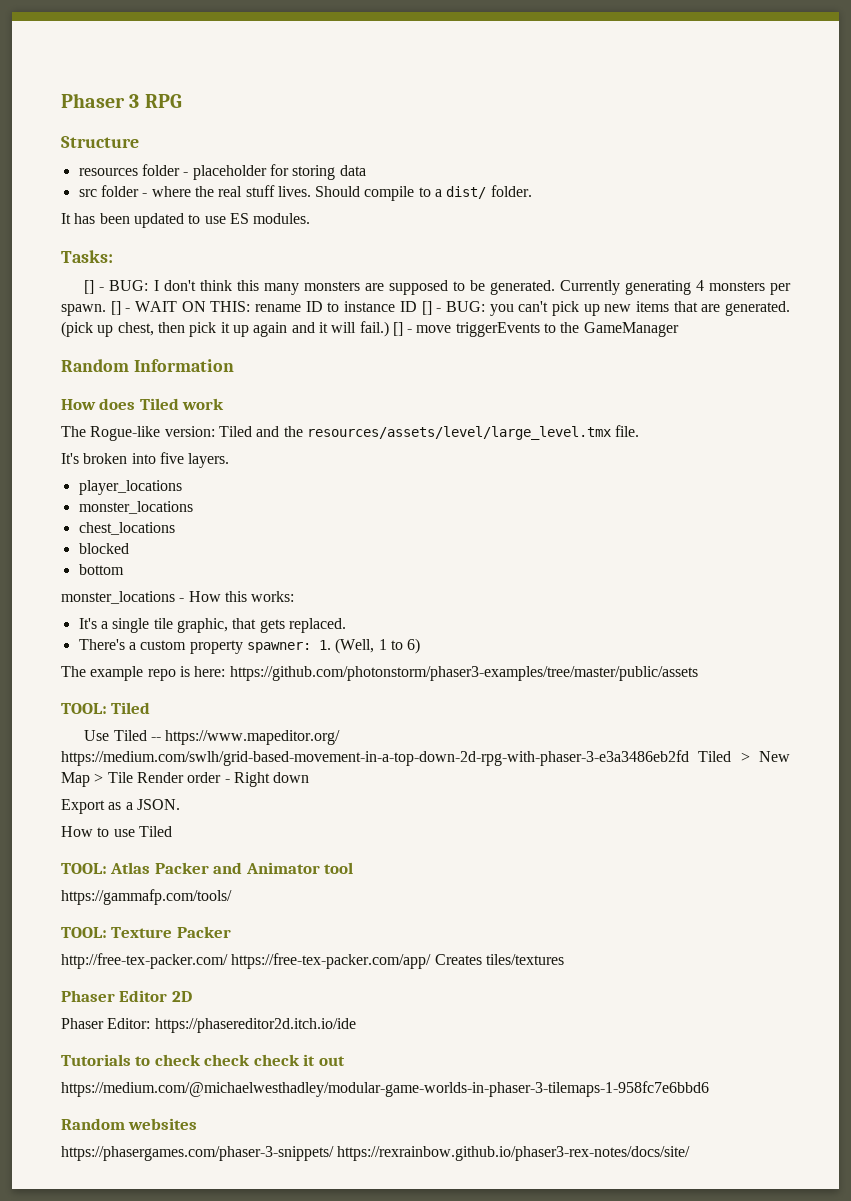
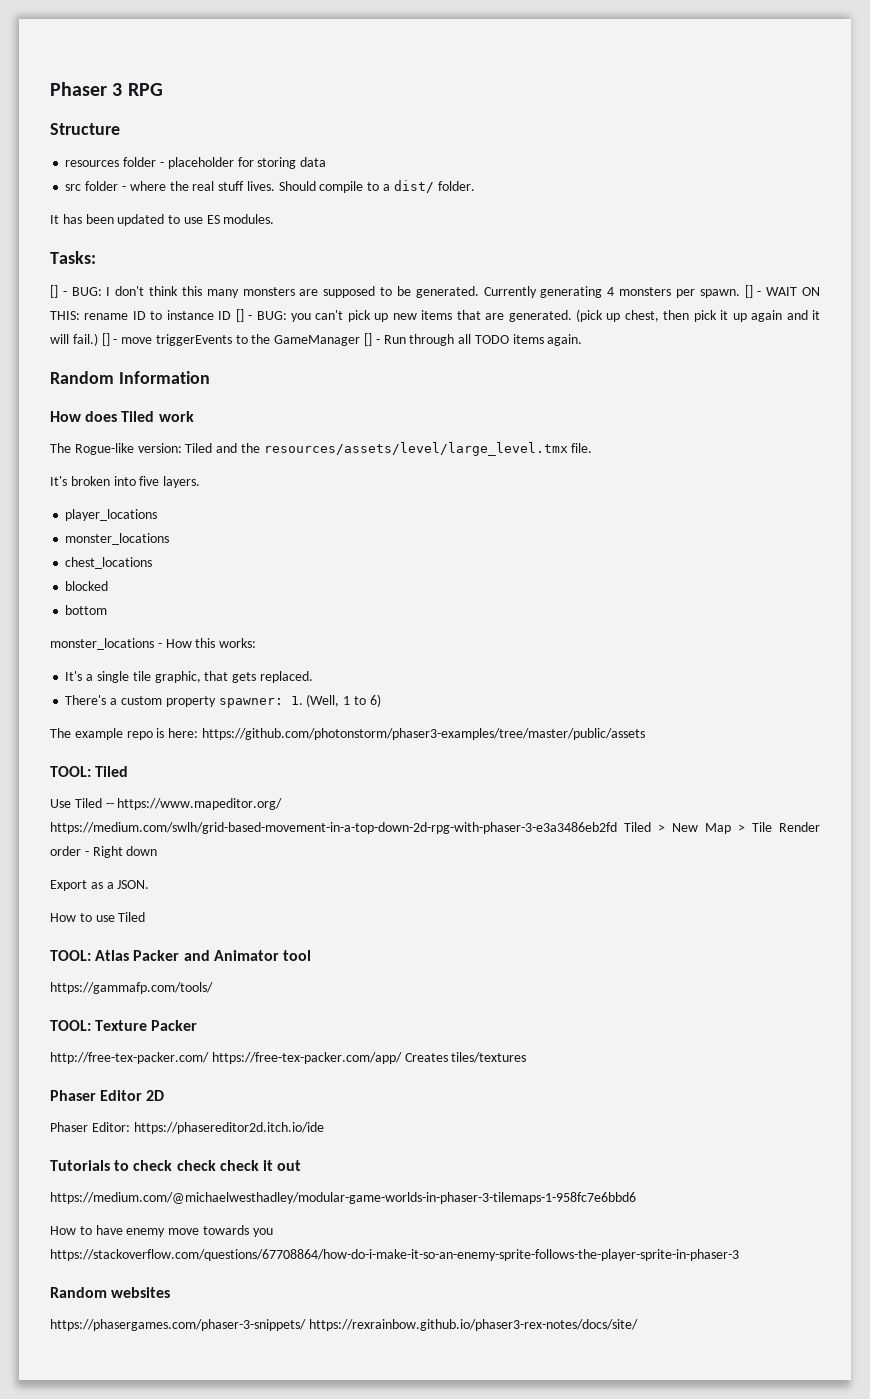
- [] - move triggerEvents to the GameManager
+ [] - move triggerEvents to the GameManager [] - Run through all TODO items again.
+ How to have enemy move towards you https://stackoverflow.com/questions/67708864/how-do-i-make-it-so-an-enemy-sprite-follows-the-player-sprite-in-phaser-3

